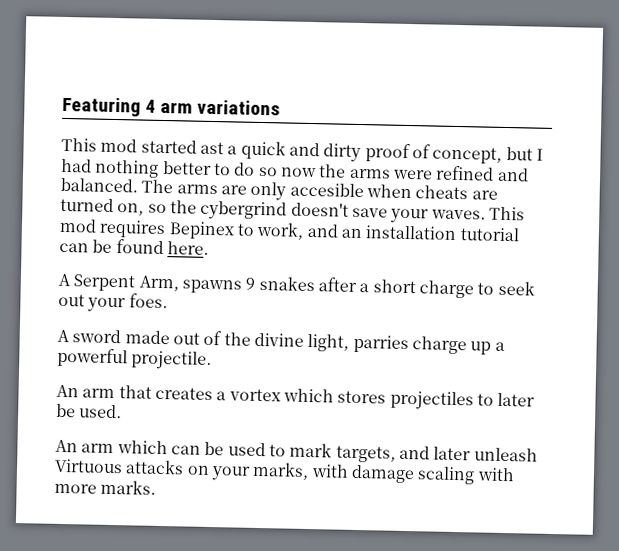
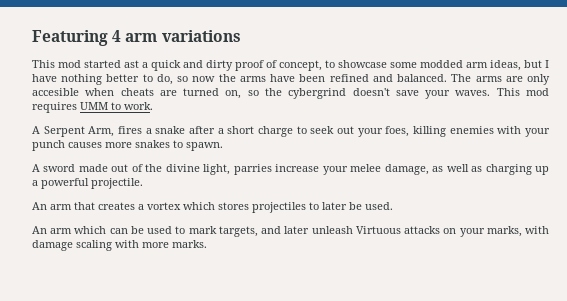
- This mod started ast a quick and dirty proof of concept, but I had nothing better to do so now the arms were refined and balanced.
+ This mod started ast a quick and dirty proof of concept, to showcase some modded arm ideas, but I have nothing better to do, so now the arms have been refined and balanced.
- This mod requires Bepinex to work, and an installation tutorial can be found here.
+ This mod requires UMM to work.
- A Serpent Arm, spawns 9 snakes after a short charge to seek out your foes.
+ A Serpent Arm, fires a snake after a short charge to seek out your foes, killing enemies with your punch causes more snakes to spawn.
- A sword made out of the divine light, parries charge up a powerful projectile.
+ A sword made out of the divine light, parries increase your melee damage, as well as charging up a powerful projectile.

